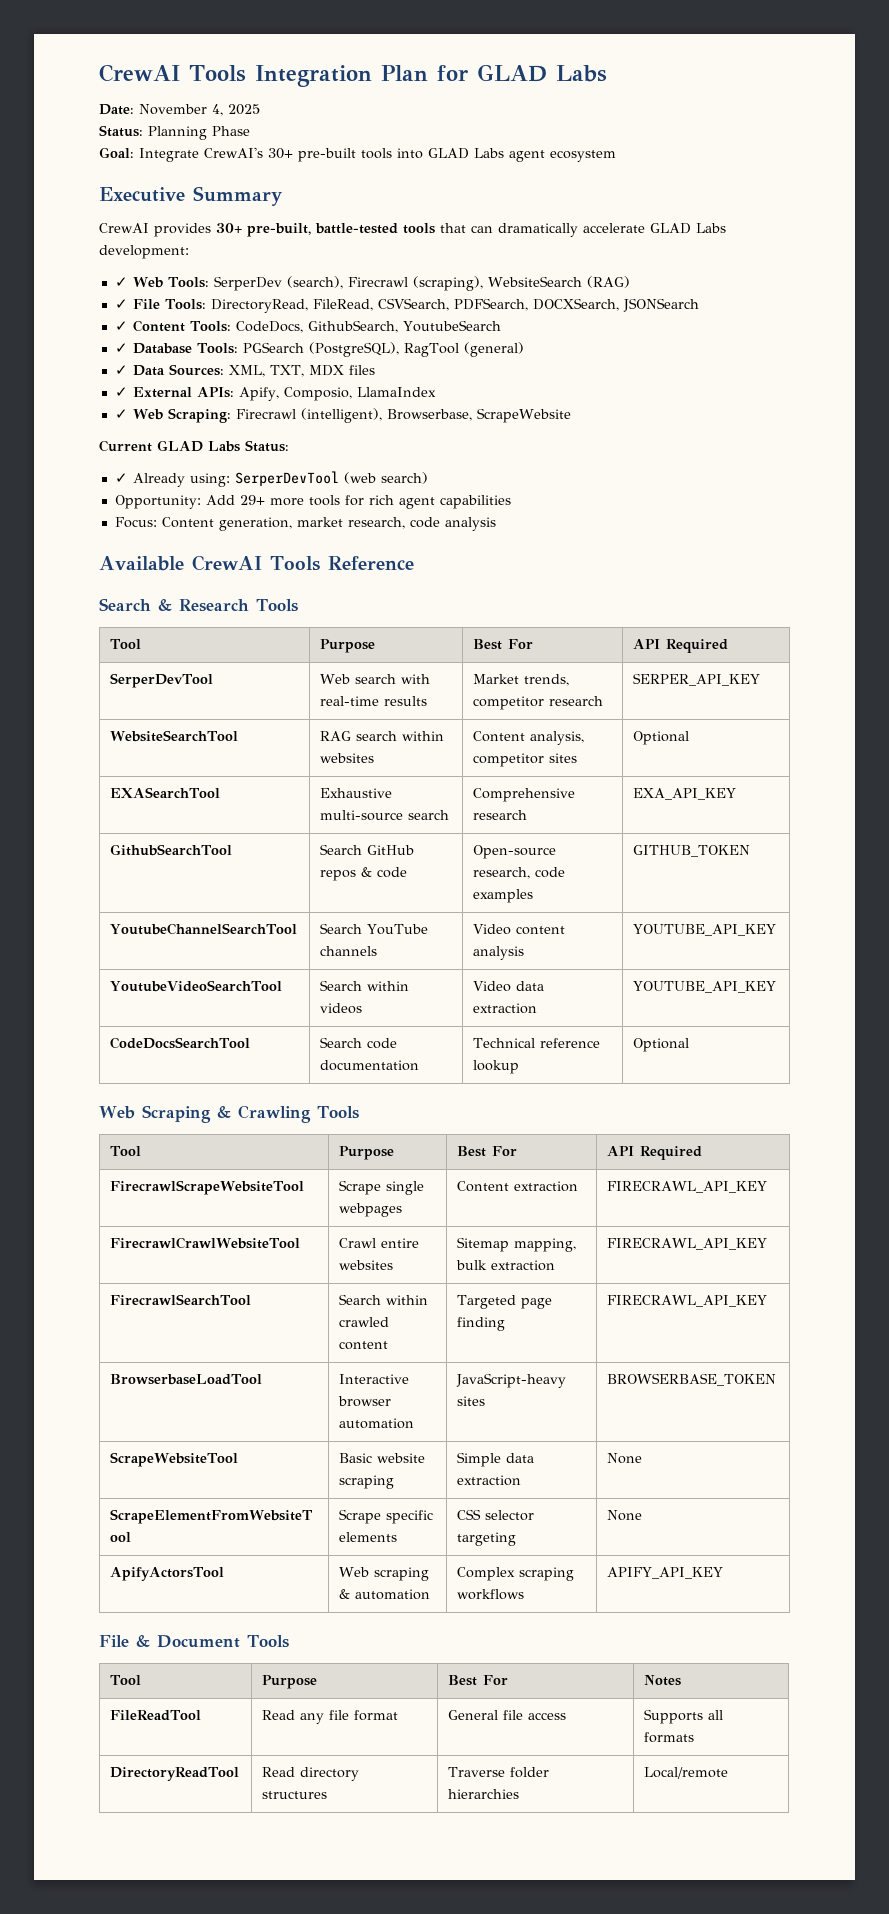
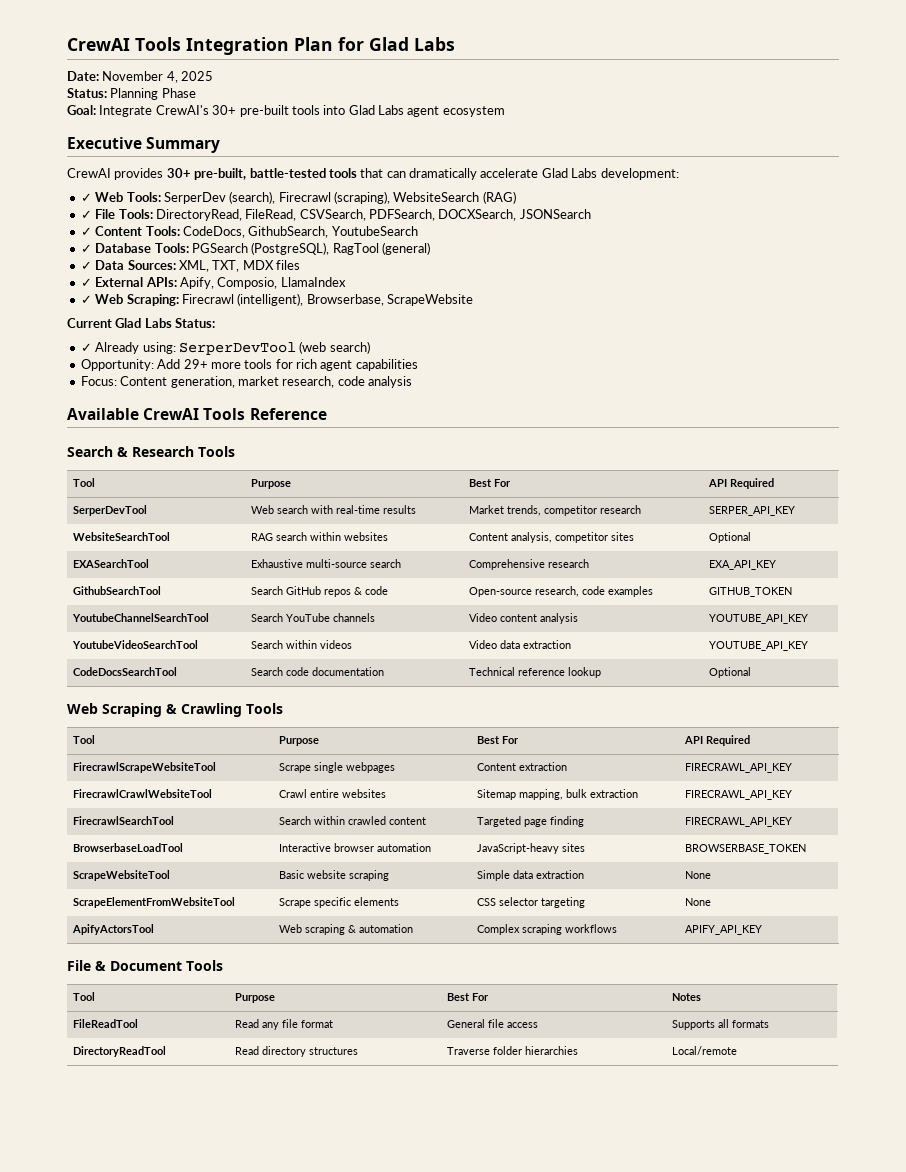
- CrewAI Tools Integration Plan for GLAD Labs
+ CrewAI Tools Integration Plan for Glad Labs
- Goal: Integrate CrewAI's 30+ pre-built tools into GLAD Labs agent ecosystem
+ Goal: Integrate CrewAI's 30+ pre-built tools into Glad Labs agent ecosystem
- CrewAI provides 30+ pre-built, battle-tested tools that can dramatically accelerate GLAD Labs development:
+ CrewAI provides 30+ pre-built, battle-tested tools that can dramatically accelerate Glad Labs development:
- Current GLAD Labs Status:
+ Current Glad Labs Status:

